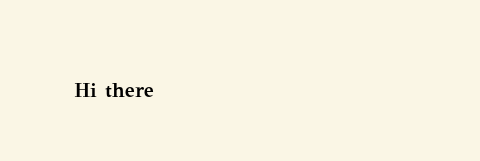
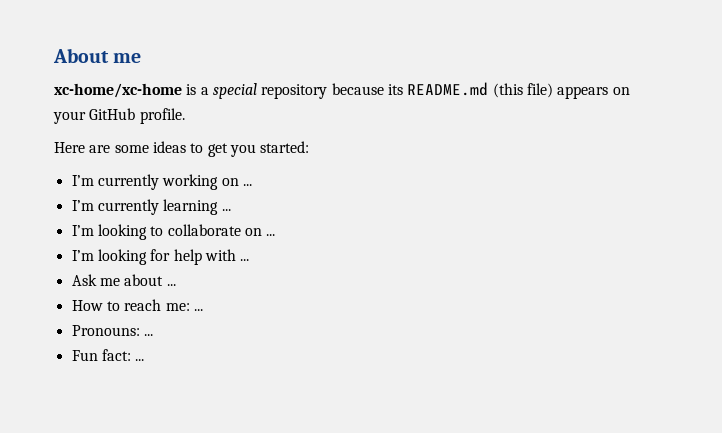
- Hi there
+ About me
+ xc-home/xc-home is a special repository because its README.md (this file) appears on your GitHub profile.
+ Here are some ideas to get you started:
+ I’m currently working on ...
+ I’m currently learning ...
+ I’m looking to collaborate on ...
+ I’m looking for help with ...
+ Ask me about ...
+ How to reach me: ...
+ Pronouns: ...
+ Fun fact: ...

